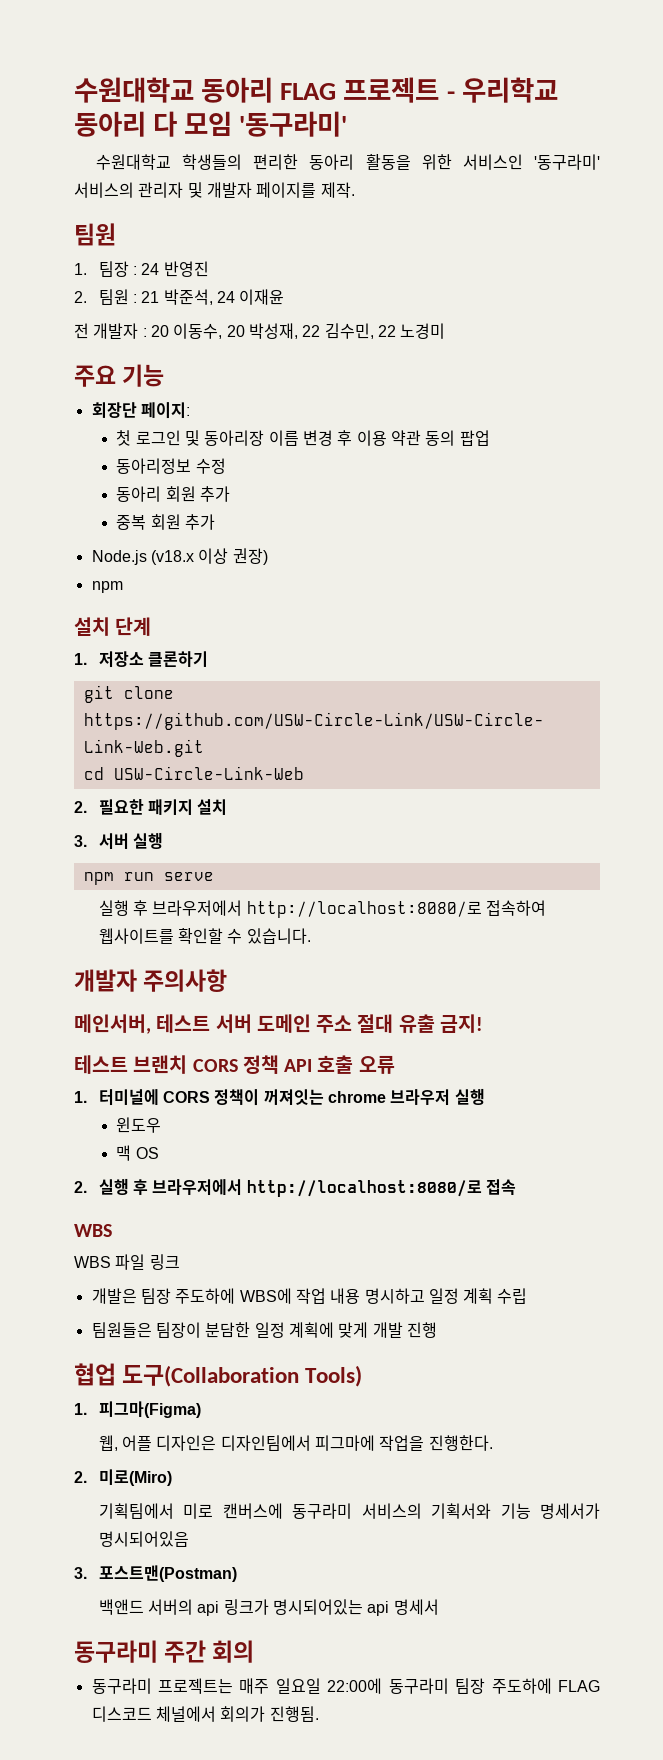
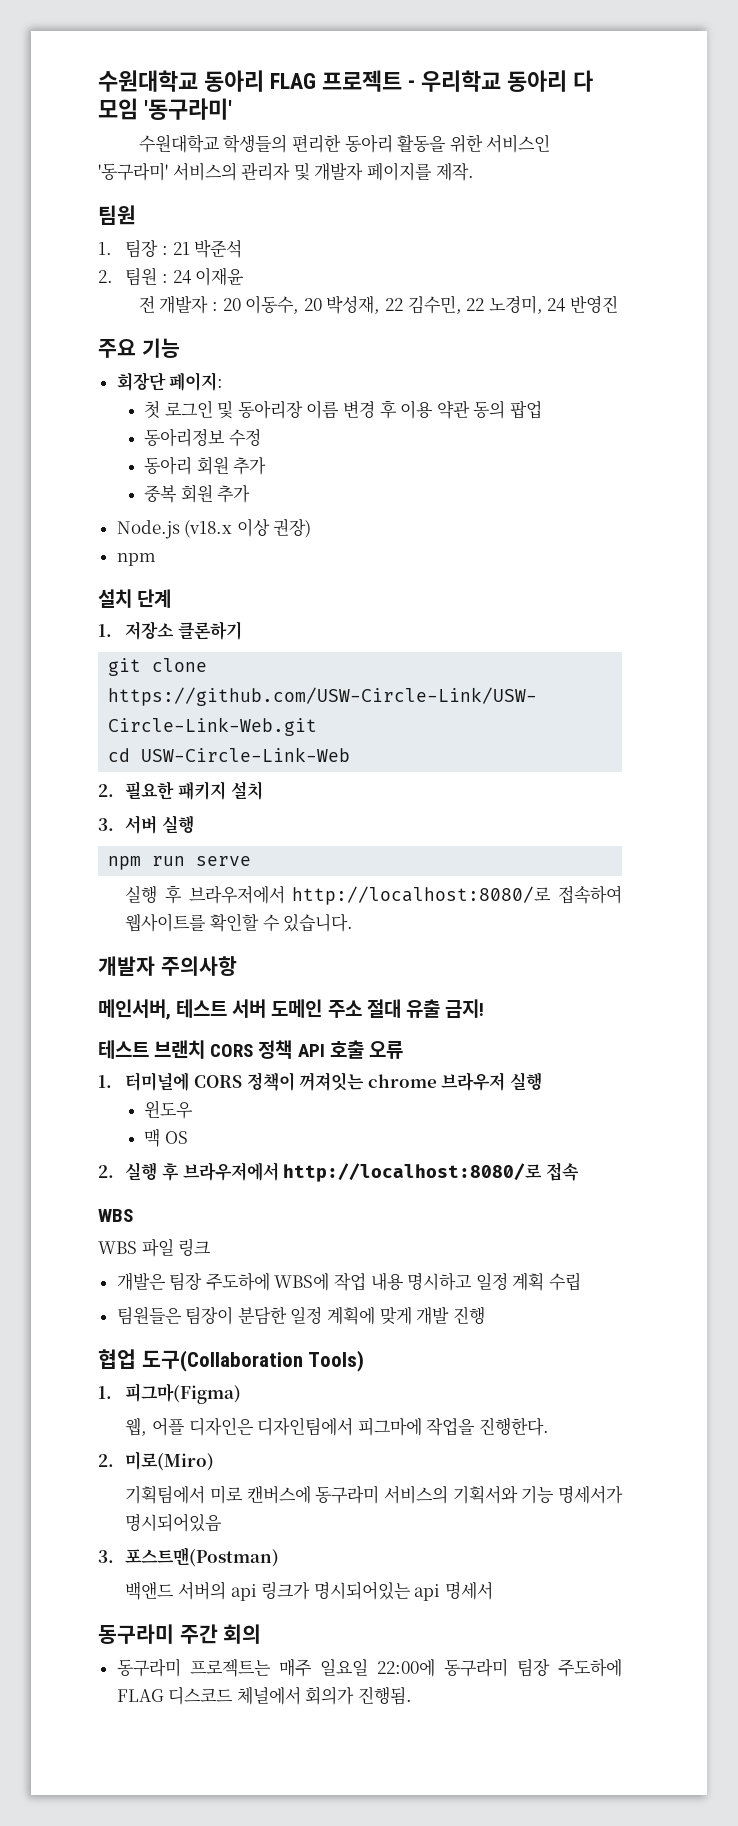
- 1. 팀장 : 24 반영진
+ 1. 팀장 : 21 박준석
- 2. 팀원 : 21 박준석, 24 이재윤
+ 2. 팀원 : 24 이재윤
- 전 개발자 : 20 이동수, 20 박성재, 22 김수민, 22 노경미
+ 전 개발자 : 20 이동수, 20 박성재, 22 김수민, 22 노경미, 24 반영진

